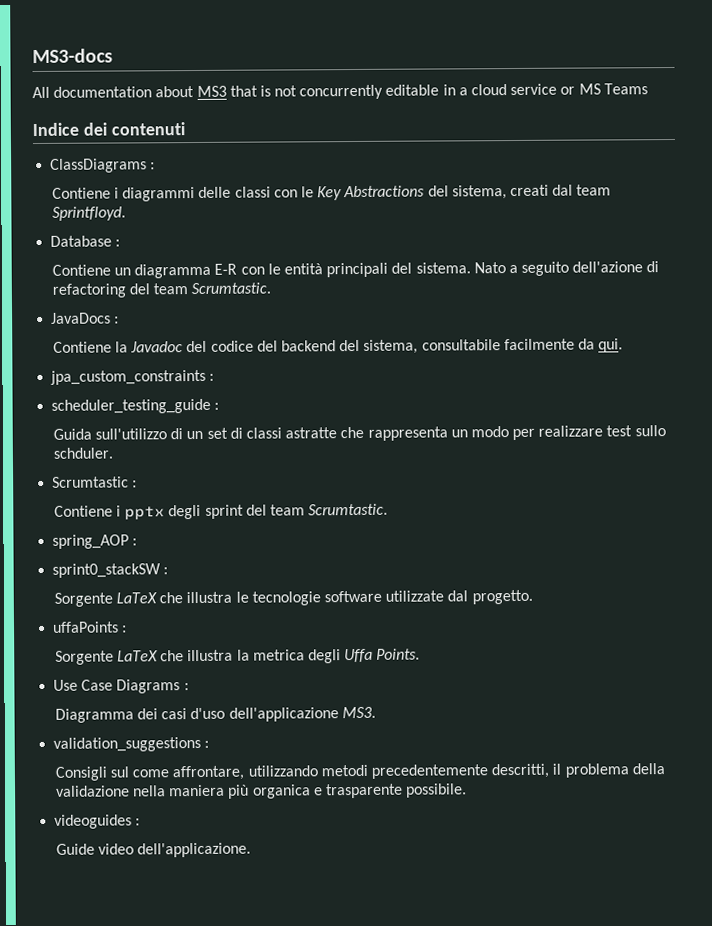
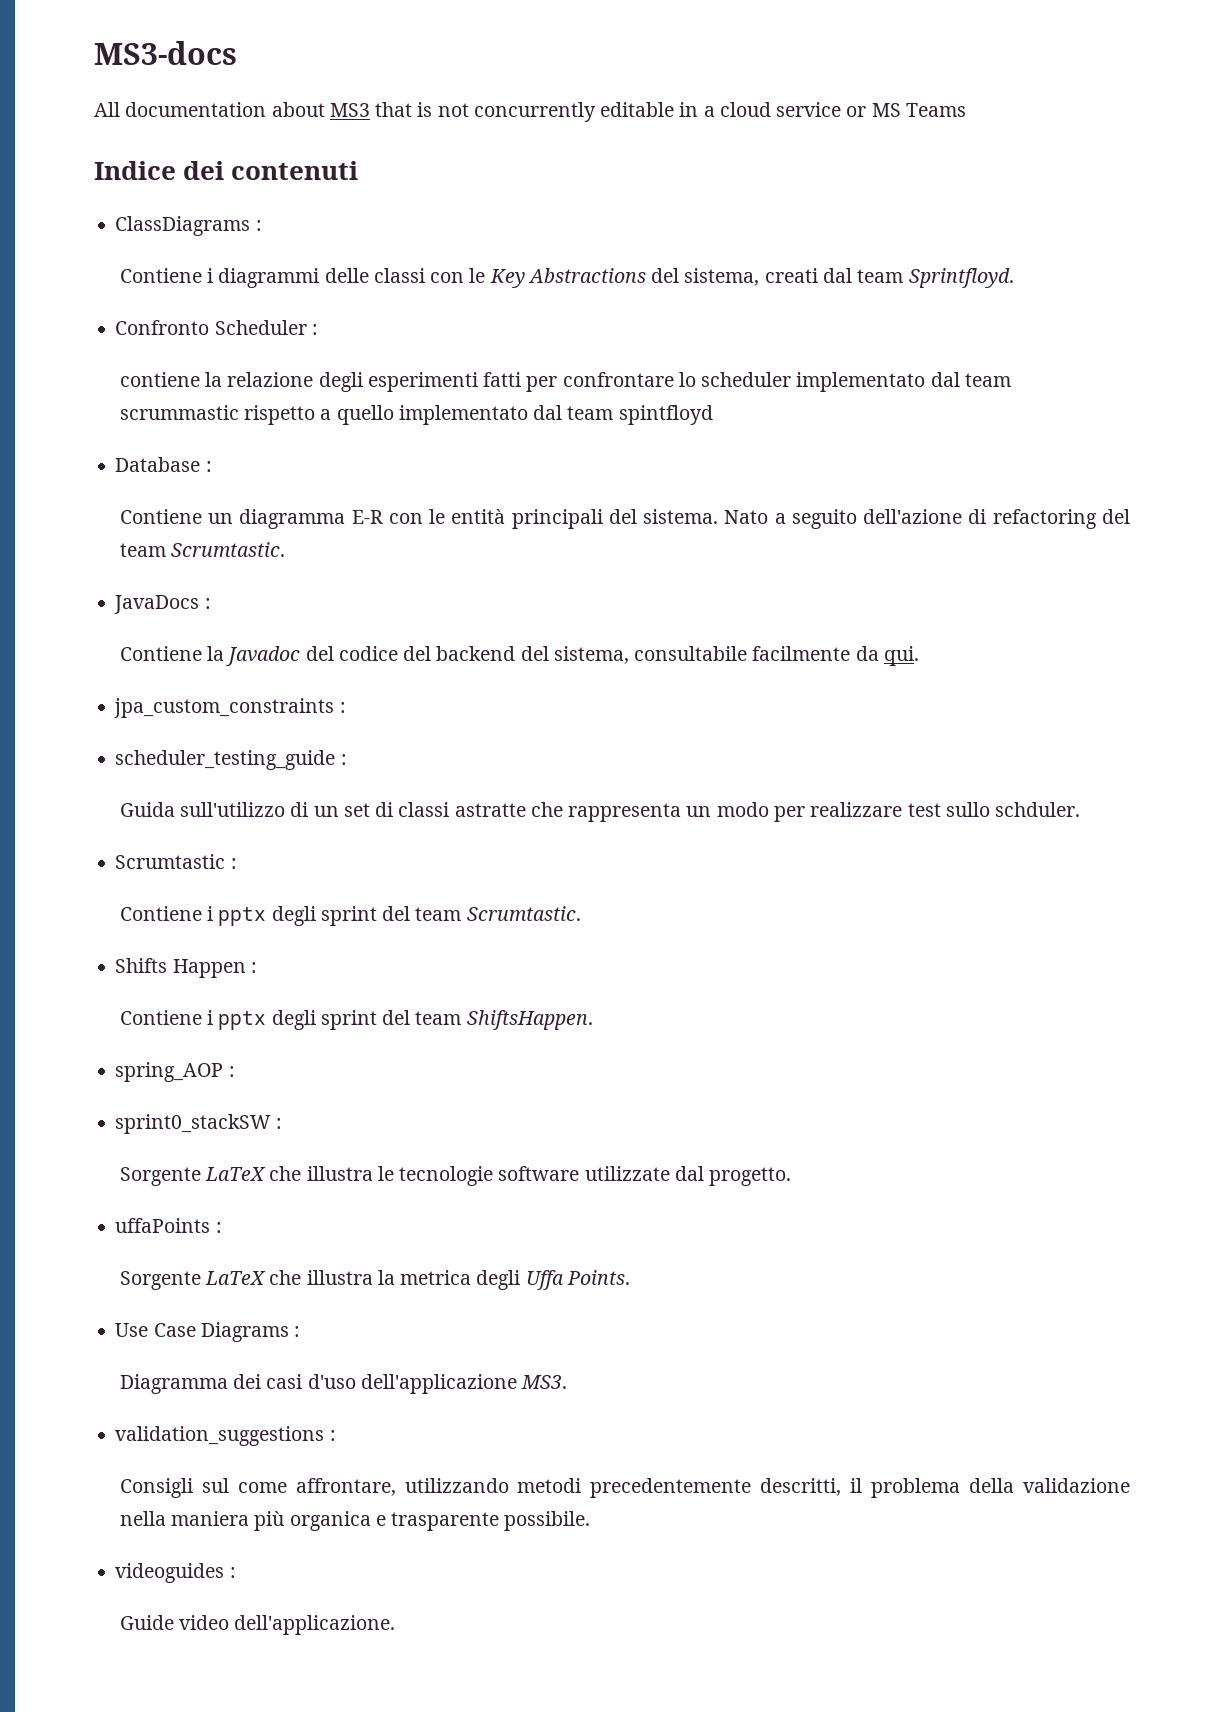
+ Confronto Scheduler :
+ contiene la relazione degli esperimenti fatti per confrontare lo scheduler implementato dal team scrummastic rispetto a quello implementato dal team spintfloyd
+ Shifts Happen :
+ Contiene i pptx degli sprint del team ShiftsHappen.

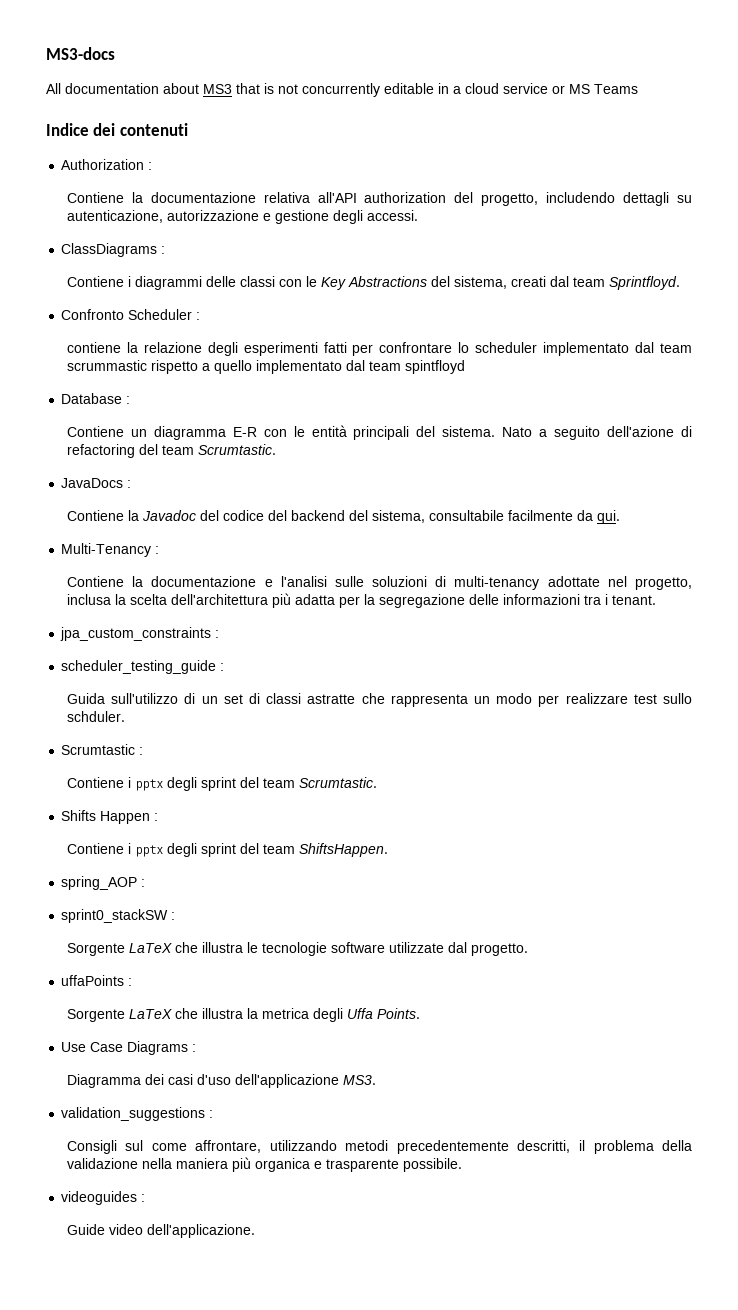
+ Authorization :
+ Contiene la documentazione relativa all'API authorization del progetto, includendo dettagli su autenticazione, autorizzazione e gestione degli accessi.
+ Multi-Tenancy :
+ Contiene la documentazione e l'analisi sulle soluzioni di multi-tenancy adottate nel progetto, inclusa la scelta dell'architettura più adatta per la segregazione delle informazioni tra i tenant.

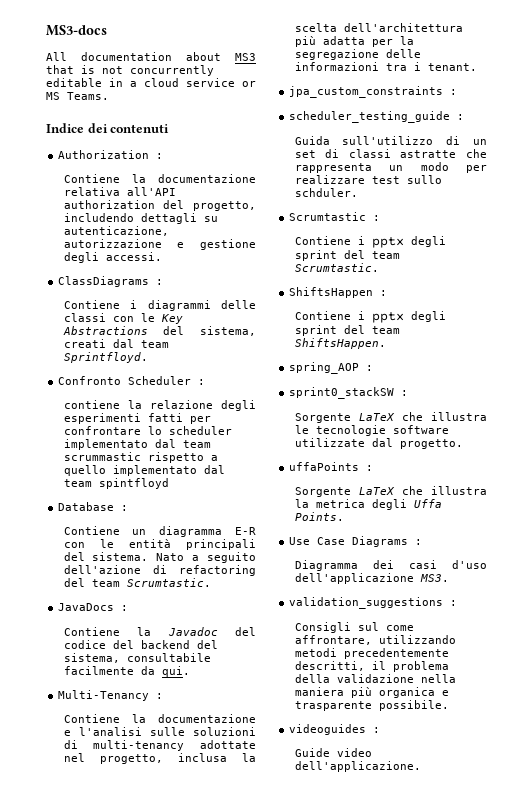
- All documentation about MS3 that is not concurrently editable in a cloud service or MS Teams
+ All documentation about MS3 that is not concurrently editable in a cloud service or MS Teams.
- Shifts Happen :
+ ShiftsHappen :

